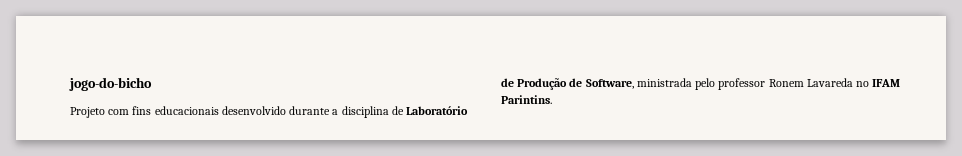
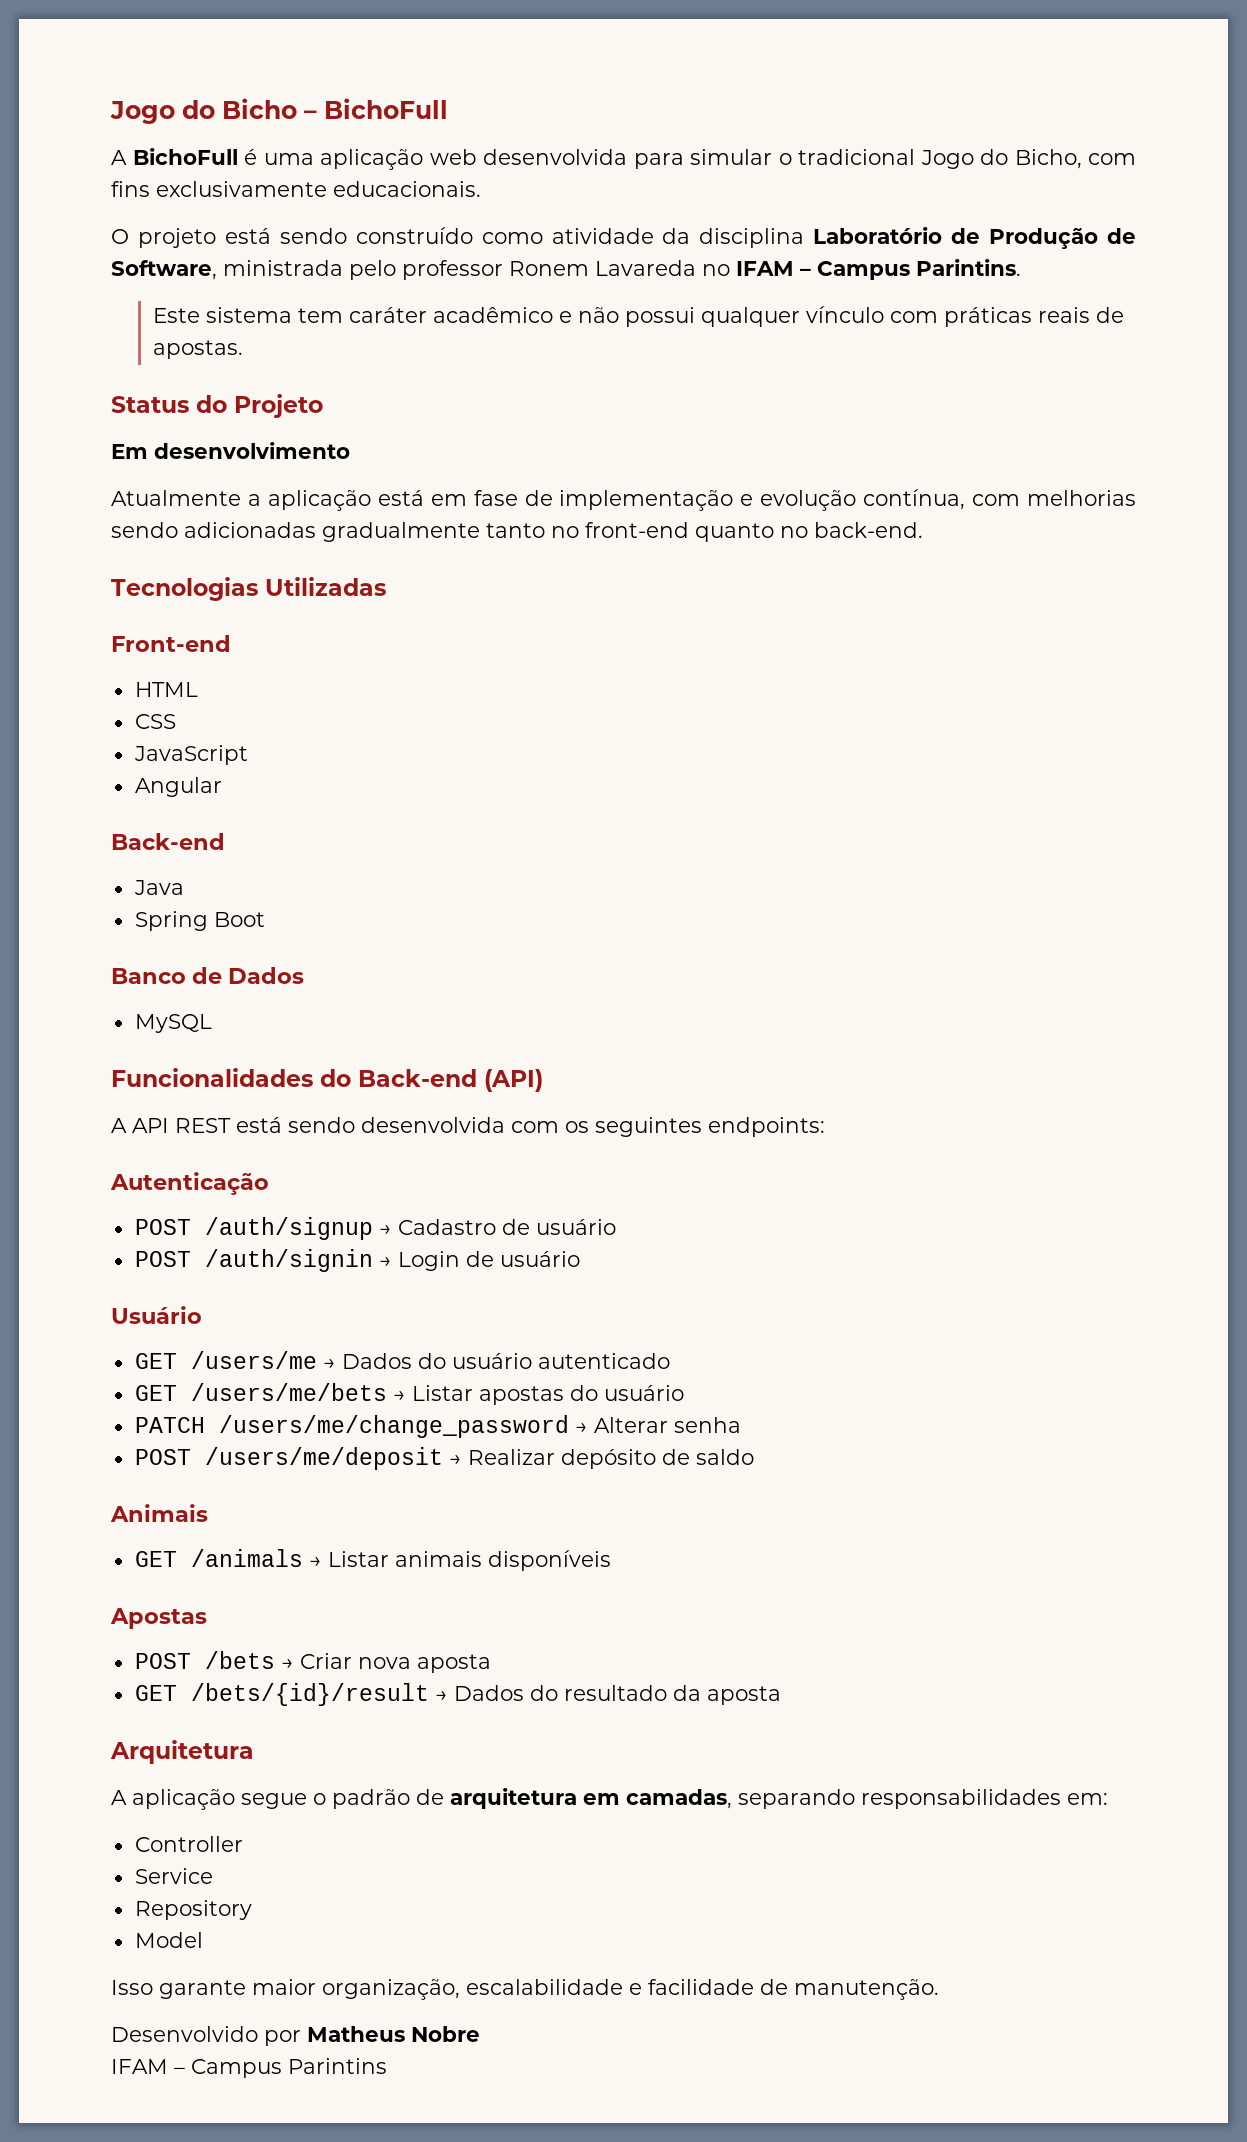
- jogo-do-bicho
- Projeto com fins educacionais desenvolvido durante a disciplina de Laboratório de Produção de Software, ministrada pelo professor Ronem Lavareda no IFAM Parintins.
+ Jogo do Bicho – BichoFull
+ A BichoFull é uma aplicação web desenvolvida para simular o tradicional Jogo do Bicho, com fins exclusivamente educacionais.
+ O projeto está sendo construído como atividade da disciplina Laboratório de Produção de Software, ministrada pelo professor Ronem Lavareda no IFAM – Campus Parintins.
+ Este sistema tem caráter acadêmico e não possui qualquer vínculo com práticas reais de apostas.
+ Status do Projeto
+ Em desenvolvimento
+ Atualmente a aplicação está em fase de implementação e evolução contínua, com melhorias sendo adicionadas gradualmente tanto no front-end quanto no back-end.
+ Tecnologias Utilizadas
+ Front-end
+ HTML
+ CSS
+ JavaScript
+ Angular
+ Back-end
+ Java
+ Spring Boot
+ Banco de Dados
+ MySQL
+ Funcionalidades do Back-end (API)
+ A API REST está sendo desenvolvida com os seguintes endpoints:
+ Autenticação
+ POST /auth/signup → Cadastro de usuário
+ POST /auth/signin → Login de usuário
+ Usuário
+ GET /users/me → Dados do usuário autenticado
+ GET /users/me/bets → Listar apostas do usuário
+ PATCH /users/me/change_password → Alterar senha
+ POST /users/me/deposit → Realizar depósito de saldo
+ Animais
+ GET /animals → Listar animais disponíveis
+ Apostas
+ POST /bets → Criar nova aposta
+ GET /bets/{id}/result → Dados do resultado da aposta
+ Arquitetura
+ A aplicação segue o padrão de arquitetura em camadas, separando responsabilidades em:
+ Controller
+ Service
+ Repository
+ Model
+ Isso garante maior organização, escalabilidade e facilidade de manutenção.
+ Desenvolvido por Matheus Nobre
+ IFAM – Campus Parintins

